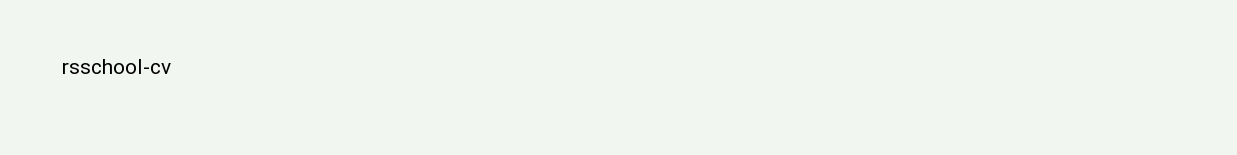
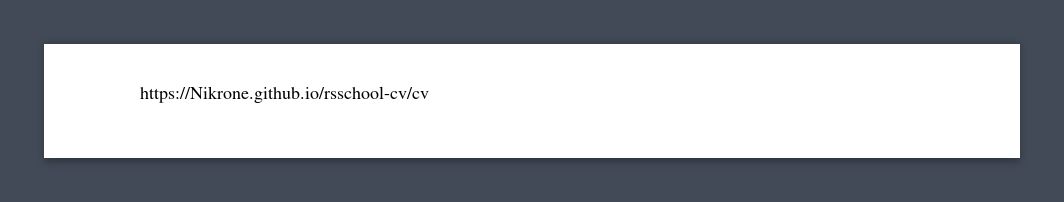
- rsschool-cv
+ https://Nikrone.github.io/rsschool-cv/cv

